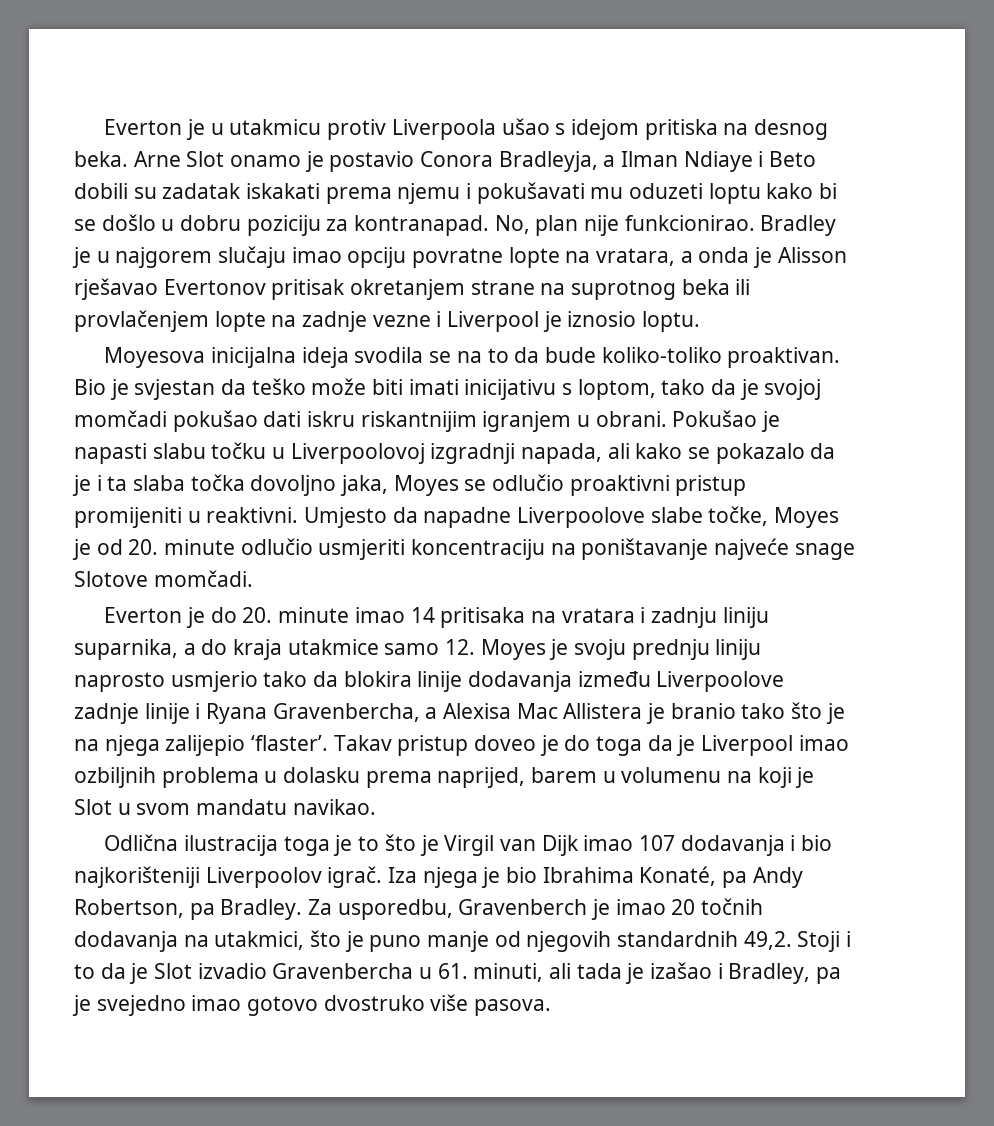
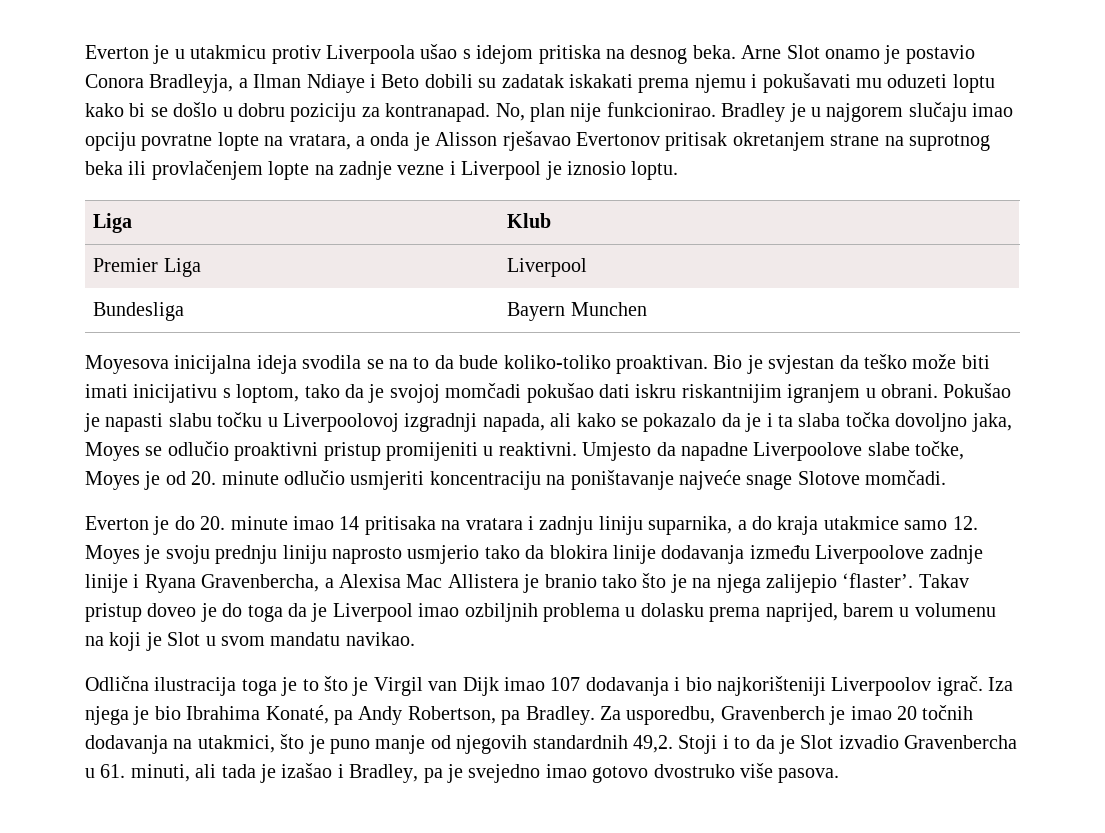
+ Liga | Klub
+ Premier Liga | Liverpool
+ Bundesliga | Bayern Munchen

